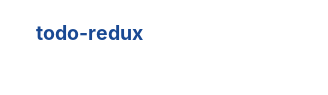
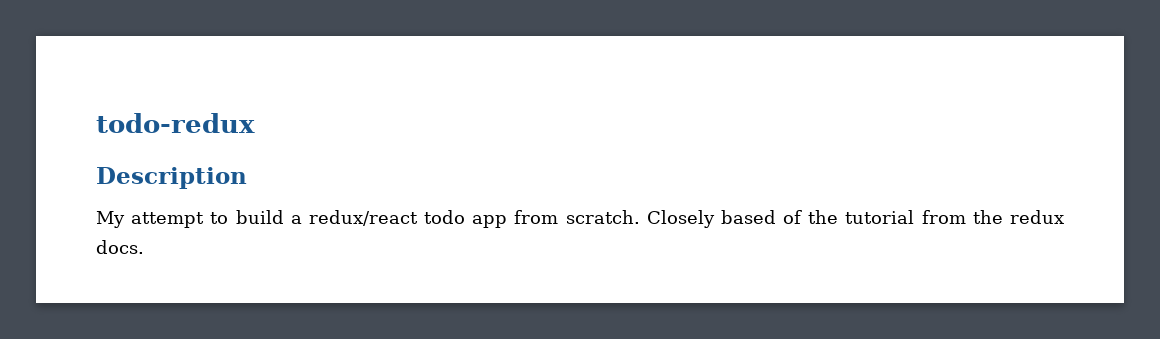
+ Description
+ My attempt to build a redux/react todo app from scratch. Closely based of the tutorial from the redux docs.

